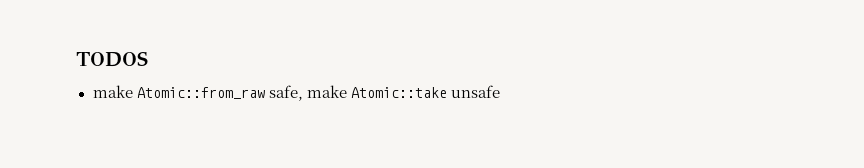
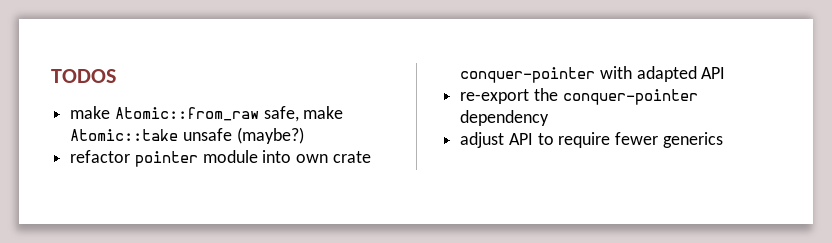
- make Atomic::from_raw safe, make Atomic::take unsafe
+ make Atomic::from_raw safe, make Atomic::take unsafe (maybe?)
+ refactor pointer module into own crate conquer-pointer with adapted API
+ re-export the conquer-pointer dependency
+ adjust API to require fewer generics

